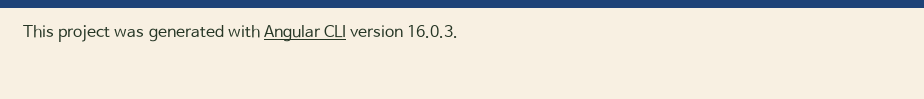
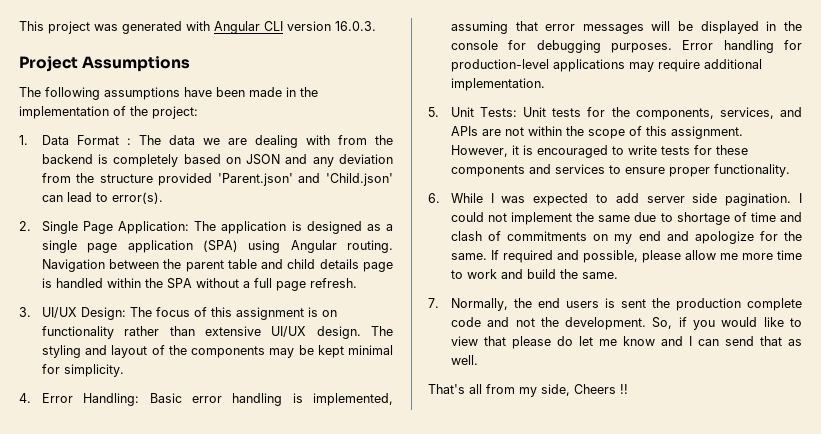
+ Project Assumptions
+ The following assumptions have been made in the implementation of the project:
+ 1. Data Format : The data we are dealing with from the backend is completely based on JSON and any deviation from the structure provided 'Parent.json' and 'Child.json' can lead to error(s).
+ 2. Single Page Application: The application is designed as a single page application (SPA) using Angular routing. Navigation between the parent table and child details page is handled within the SPA without a full page refresh.
+ 3. UI/UX Design: The focus of this assignment is on functionality rather than extensive UI/UX design. The styling and layout of the components may be kept minimal for simplicity.
+ 4. Error Handling: Basic error handling is implemented, assuming that error messages will be displayed in the console for debugging purposes. Error handling for production-level applications may require additional implementation.
+ 5. Unit Tests: Unit tests for the components, services, and APIs are not within the scope of this assignment. However, it is encouraged to write tests for these components and services to ensure proper functionality.
+ 6. While I was expected to add server side pagination. I could not implement the same due to shortage of time and clash of commitments on my end and apologize for the same. If required and possible, please allow me more time to work and build the same.
+ 7. Normally, the end users is sent the production complete code and not the development. So, if you would like to view that please do let me know and I can send that as well.
+ That's all from my side, Cheers !!

